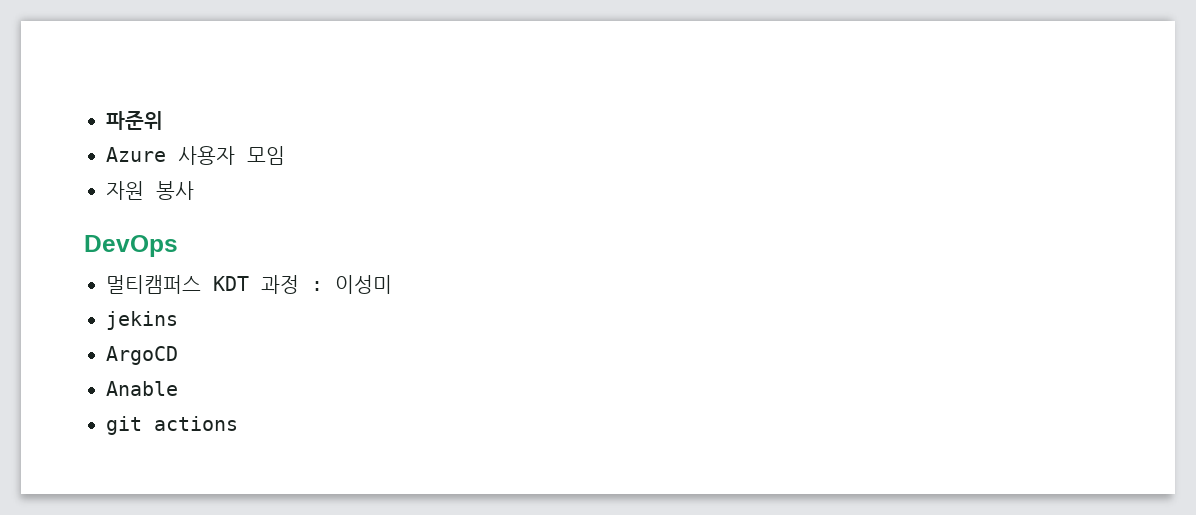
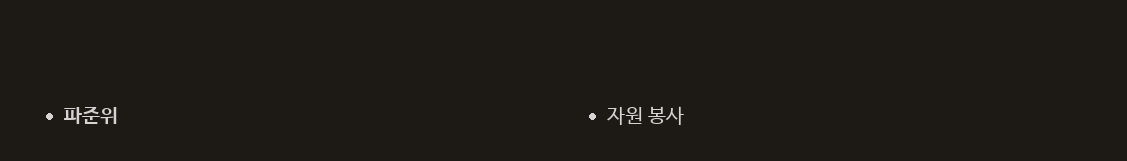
- Azure 사용자 모임
- DevOps
- 멀티캠퍼스 KDT 과정 : 이성미
- jekins
- ArgoCD
- Anable
- git actions

